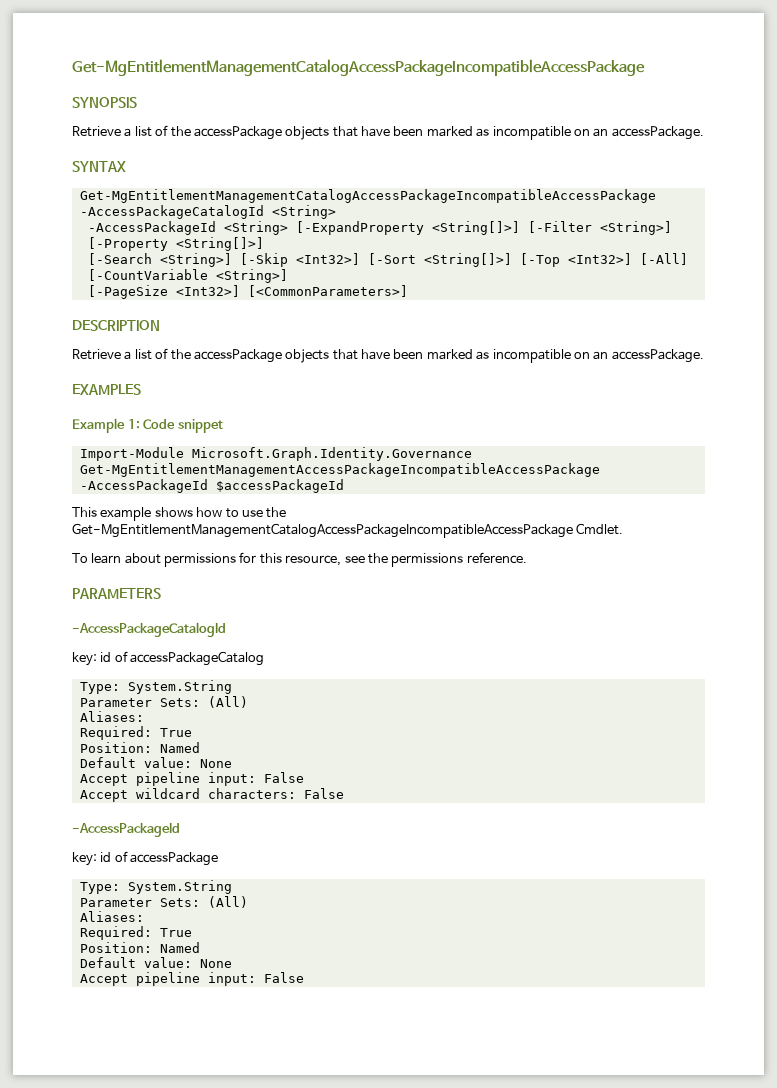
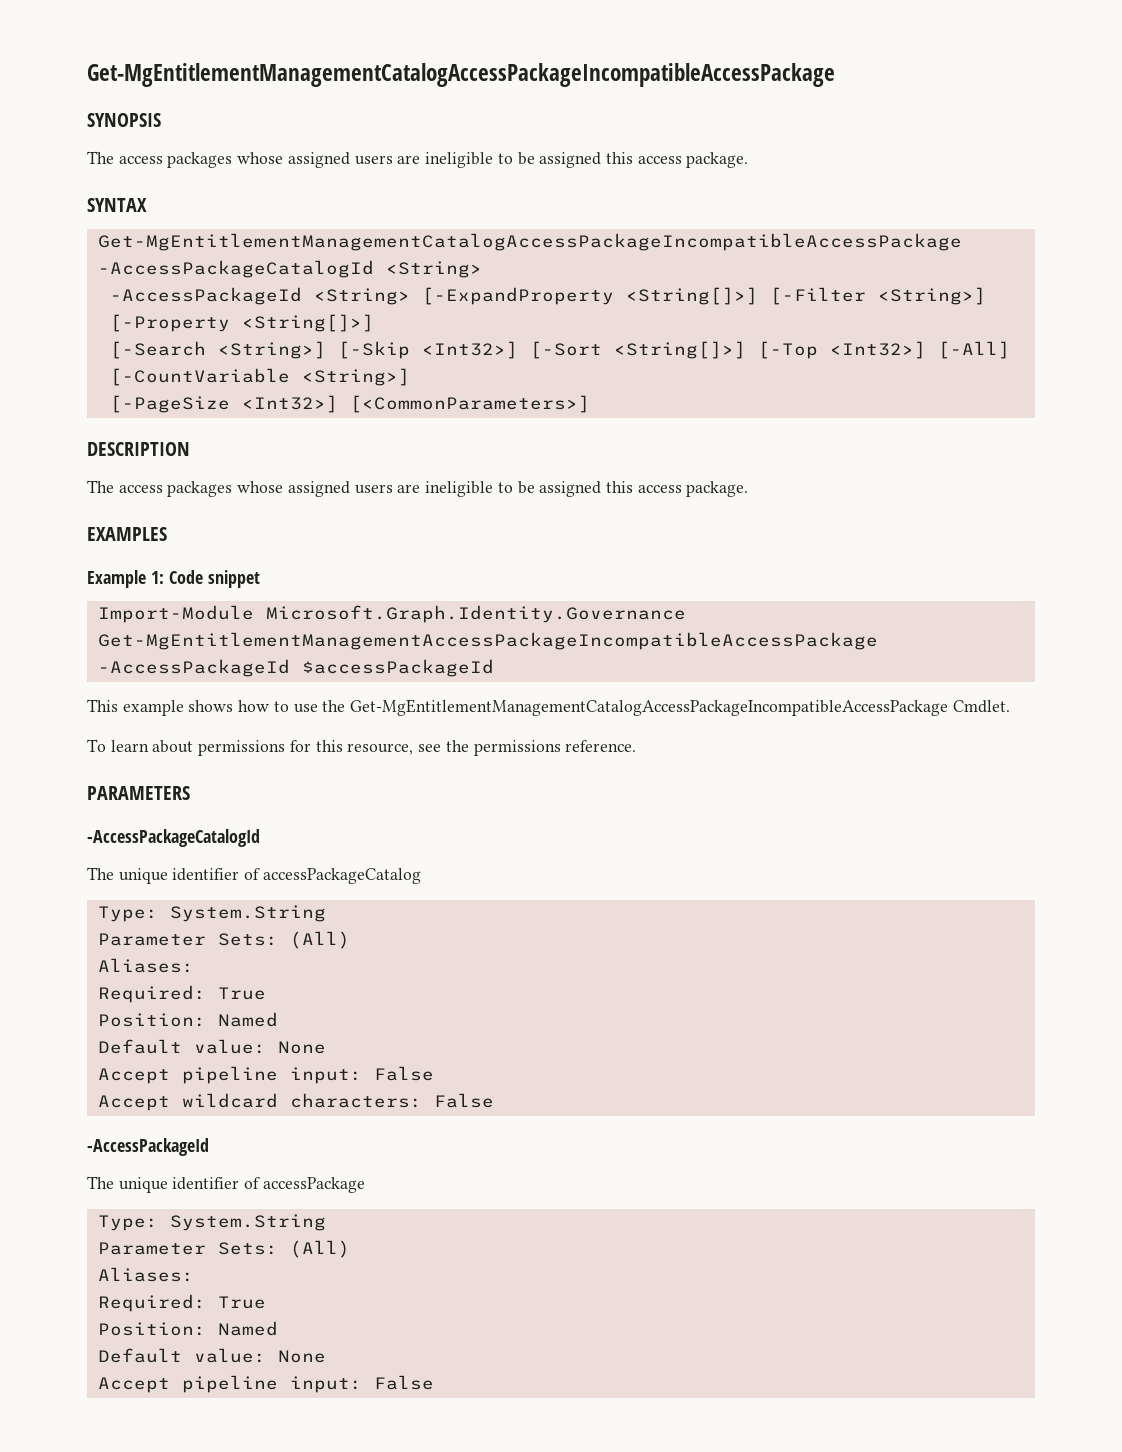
  SYNOPSIS
- Retrieve a list of the accessPackage objects that have been marked as incompatible on an accessPackage.
+ The access packages whose assigned users are ineligible to be assigned this access package.
  DESCRIPTION
- Retrieve a list of the accessPackage objects that have been marked as incompatible on an accessPackage.
+ The access packages whose assigned users are ineligible to be assigned this access package.
- key: id of accessPackageCatalog
+ The unique identifier of accessPackageCatalog
- key: id of accessPackage
+ The unique identifier of accessPackage

